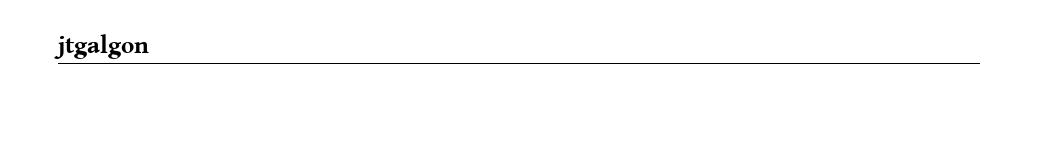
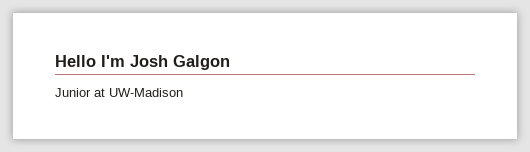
- jtgalgon
+ Hello I'm Josh Galgon
+ Junior at UW-Madison

